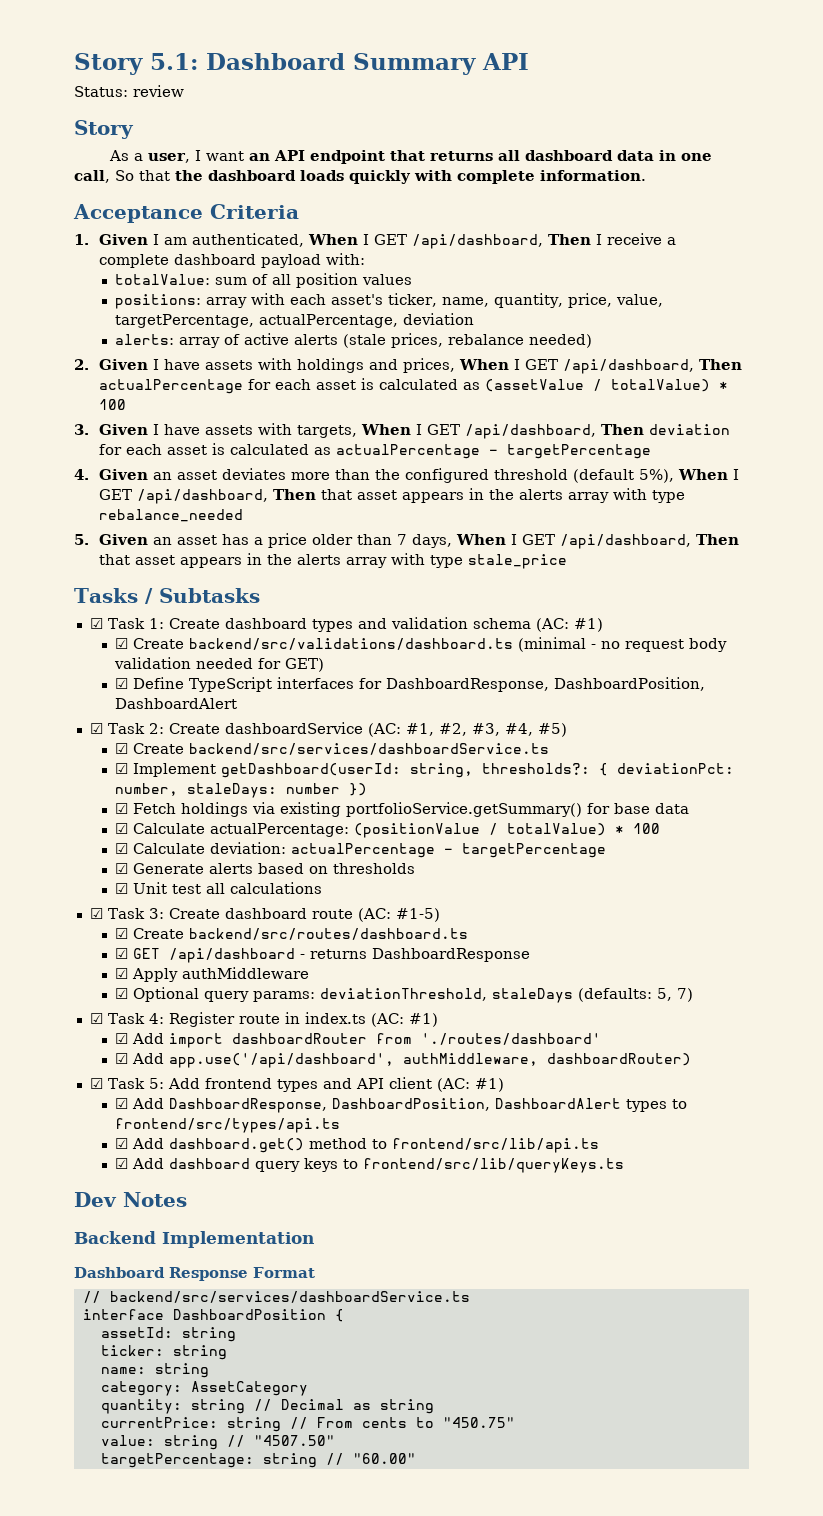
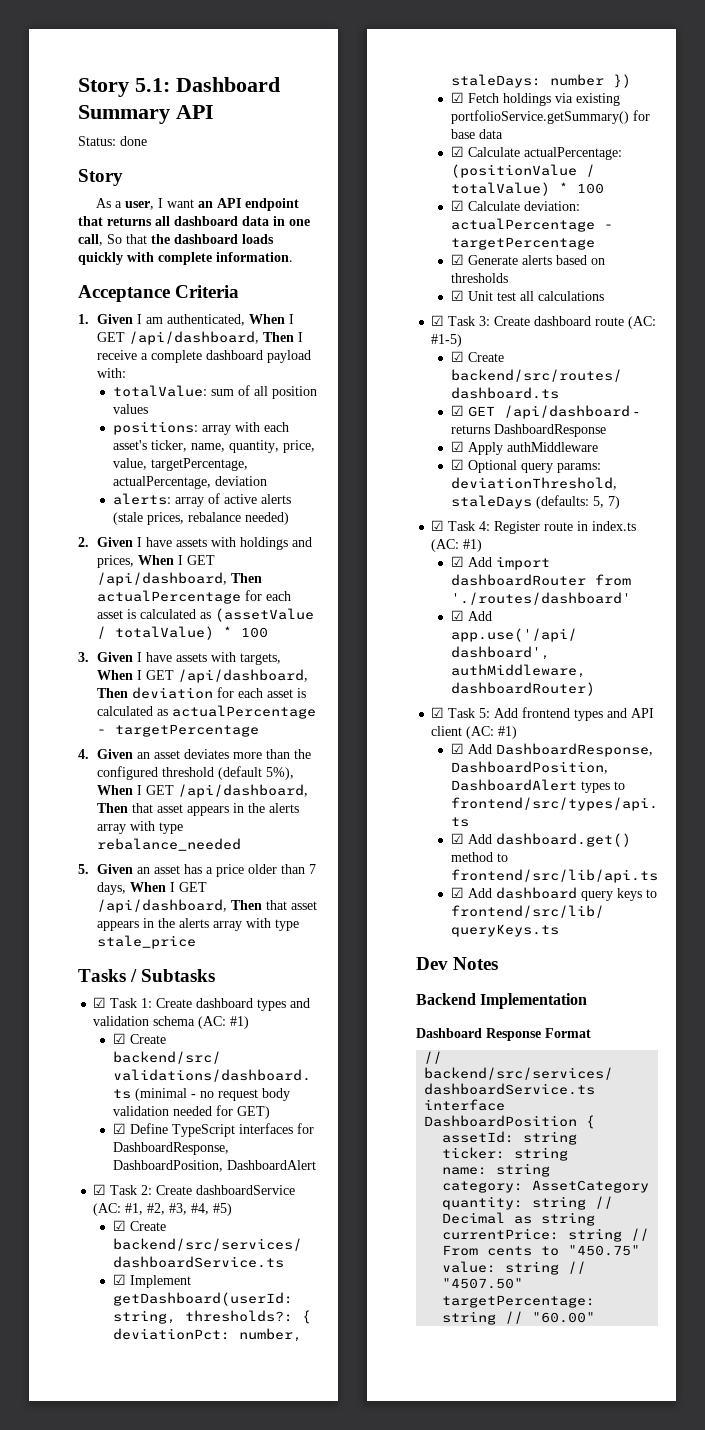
- Status: review
+ Status: done

